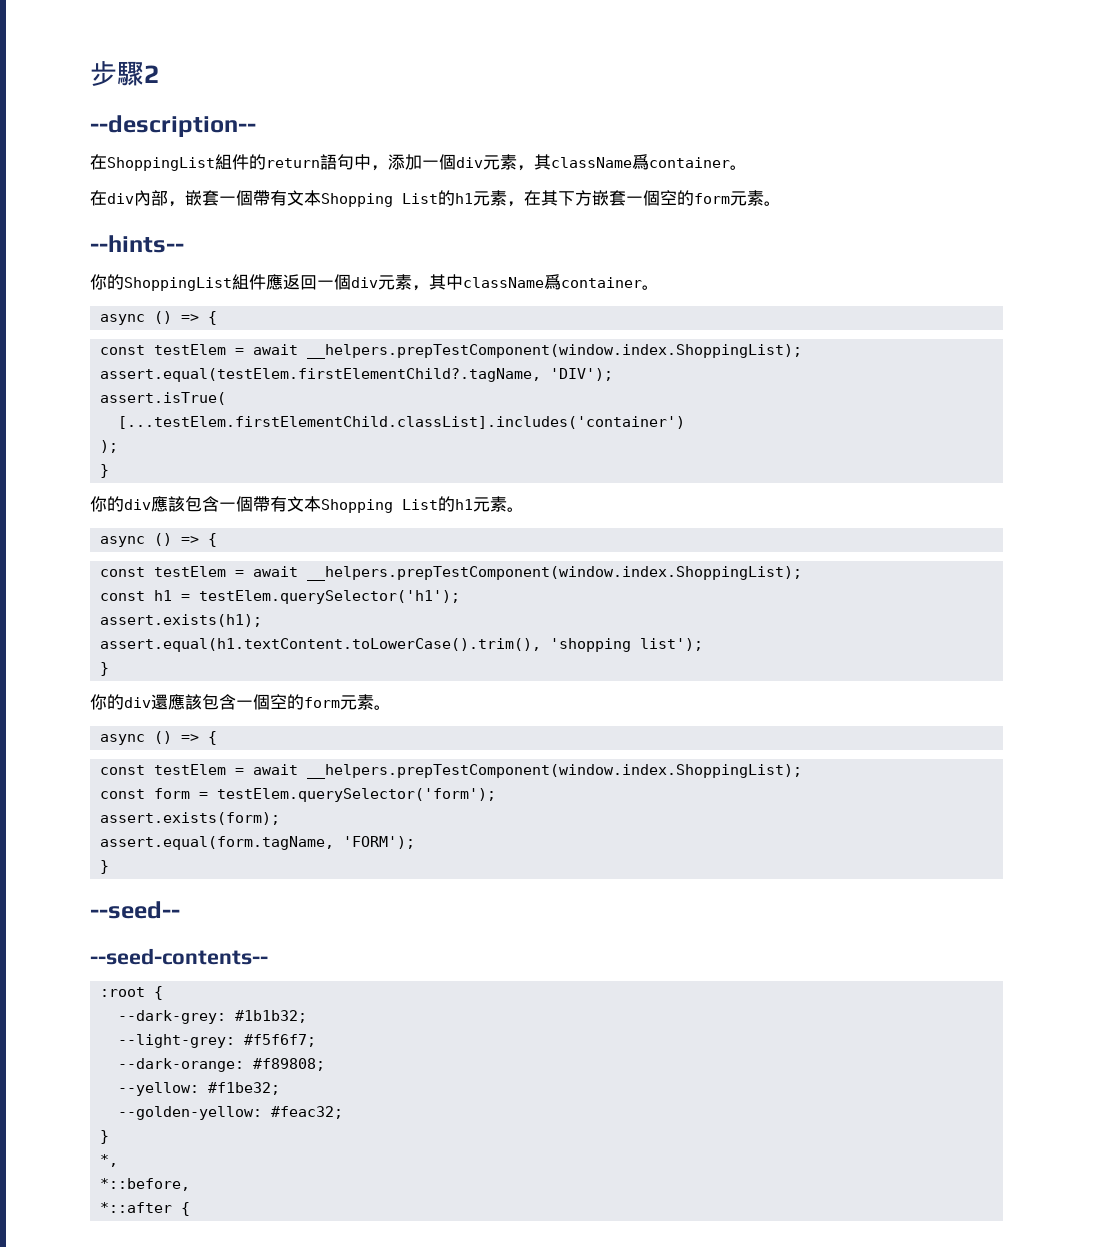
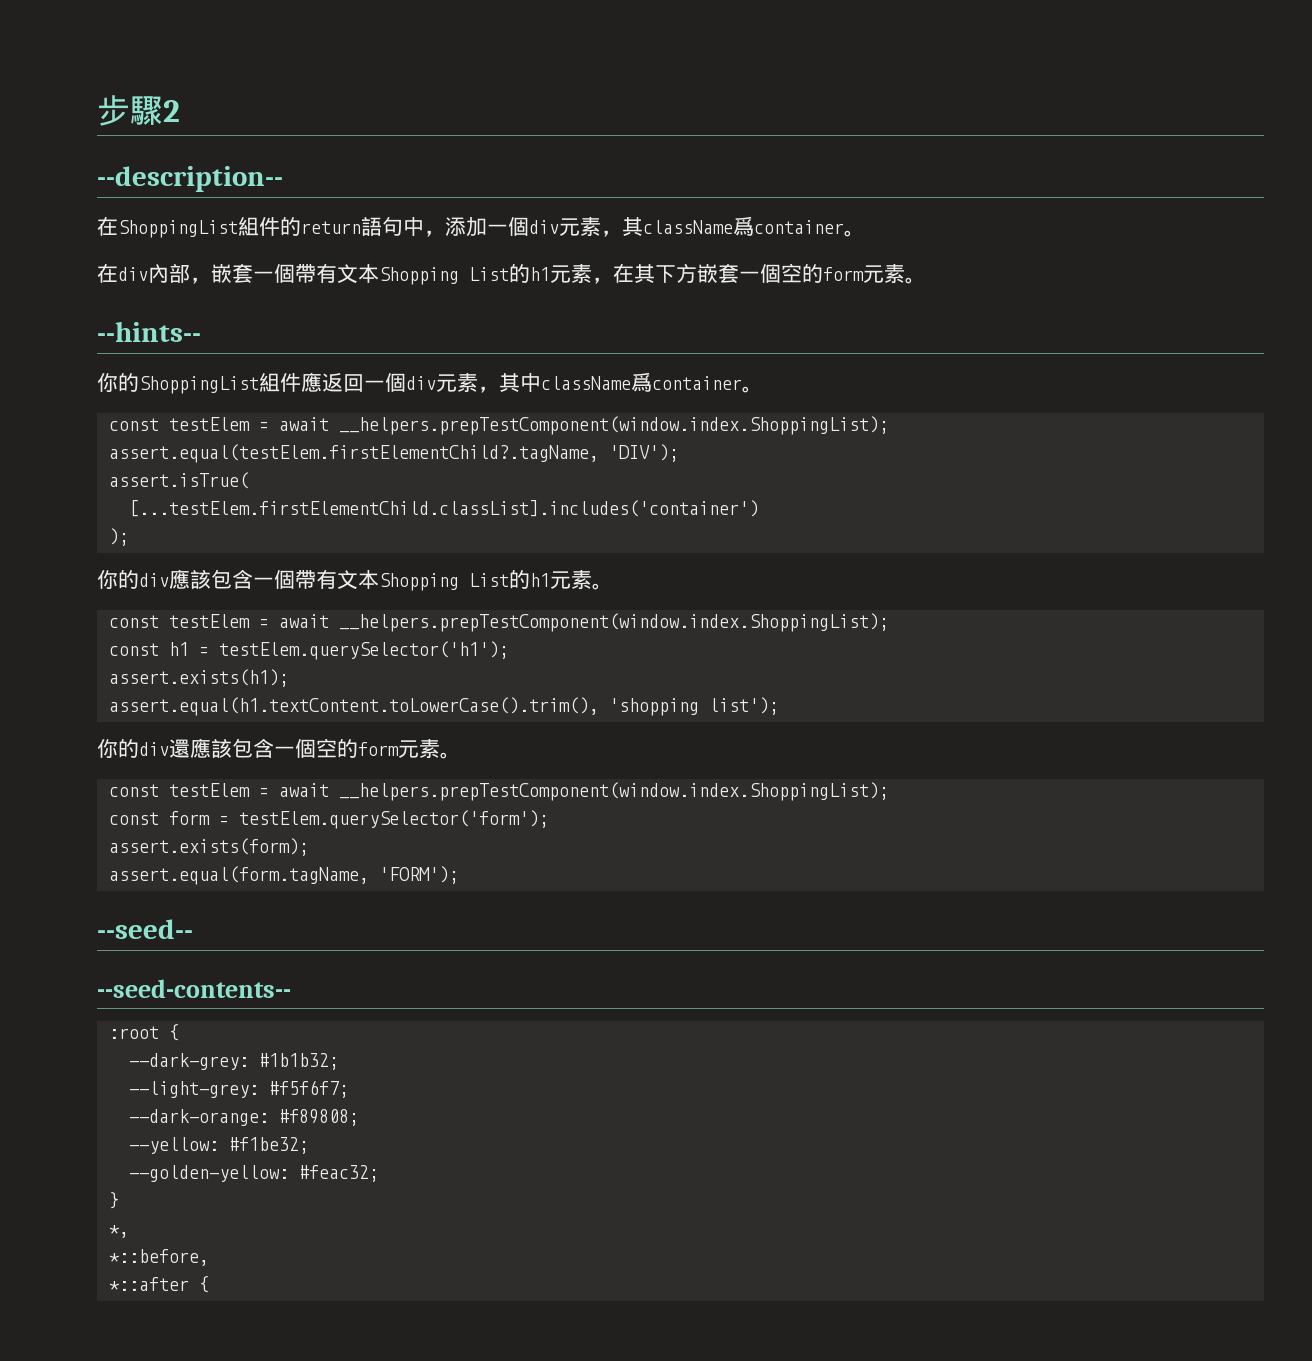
  你的ShoppingList組件應返回一個div元素，其中className爲container。
- async () => {
  );
- }
  你的div應該包含一個帶有文本Shopping List的h1元素。
- async () => {
  assert.equal(h1.textContent.toLowerCase().trim(), 'shopping list');
- }
  你的div還應該包含一個空的form元素。
- async () => {
  assert.equal(form.tagName, 'FORM');
- }

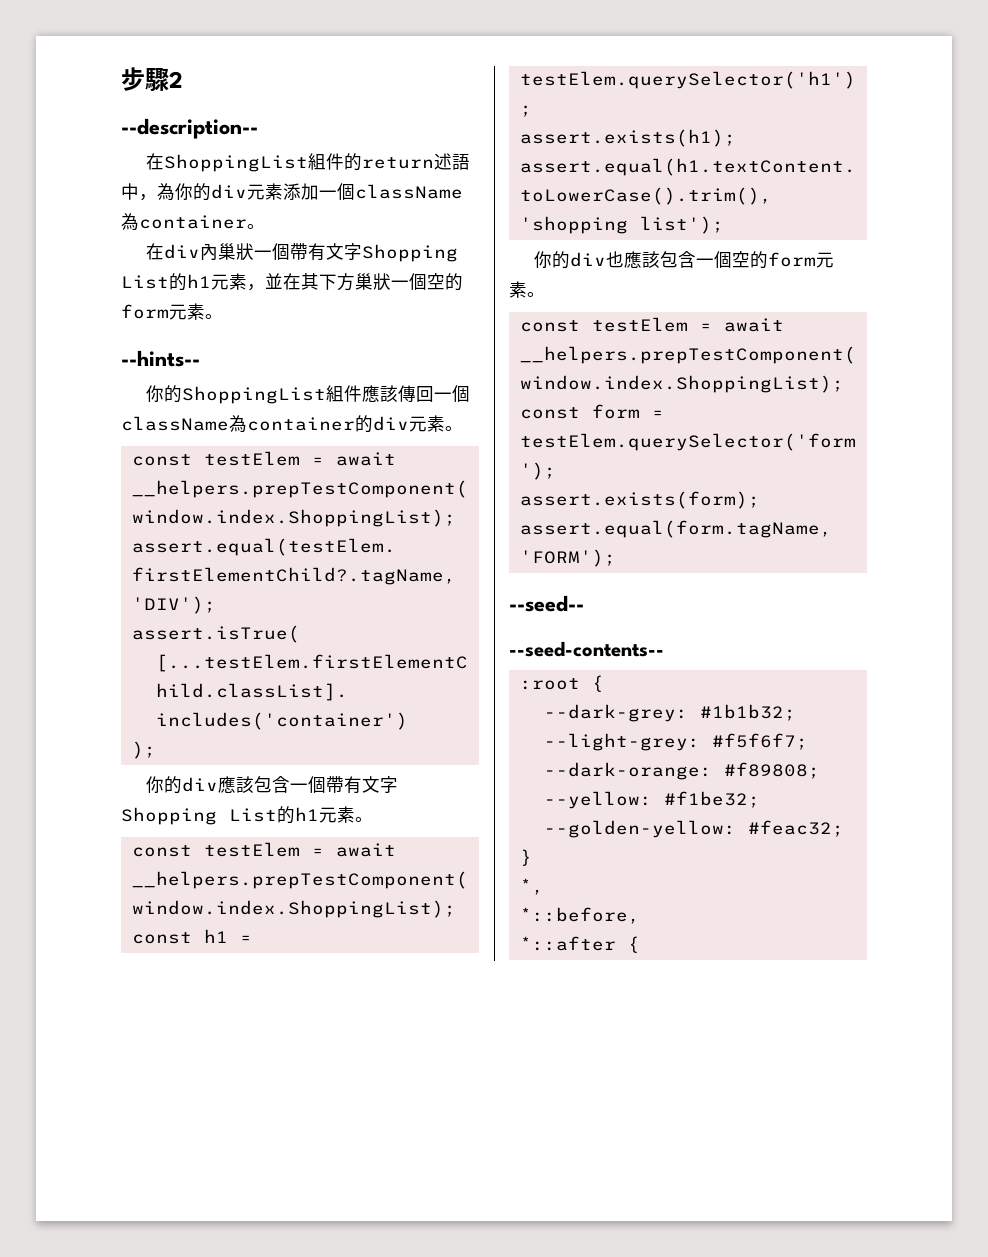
- 在ShoppingList組件的return語句中，添加一個div元素，其className爲container。
+ 在ShoppingList組件的return述語中，為你的div元素添加一個className為container。
- 在div內部，嵌套一個帶有文本Shopping List的h1元素，在其下方嵌套一個空的form元素。
+ 在div內巢狀一個帶有文字Shopping List的h1元素，並在其下方巢狀一個空的form元素。
- 你的ShoppingList組件應返回一個div元素，其中className爲container。
+ 你的ShoppingList組件應該傳回一個className為container的div元素。
- 你的div應該包含一個帶有文本Shopping List的h1元素。
+ 你的div應該包含一個帶有文字Shopping List的h1元素。
- 你的div還應該包含一個空的form元素。
+ 你的div也應該包含一個空的form元素。

